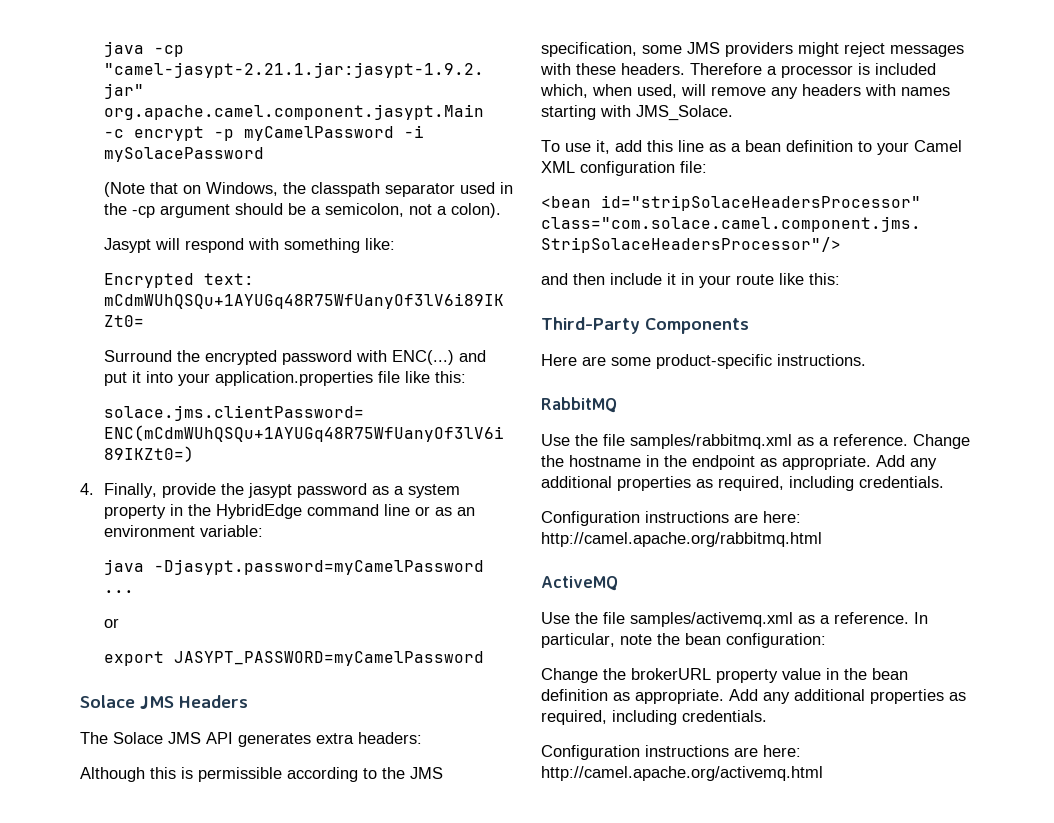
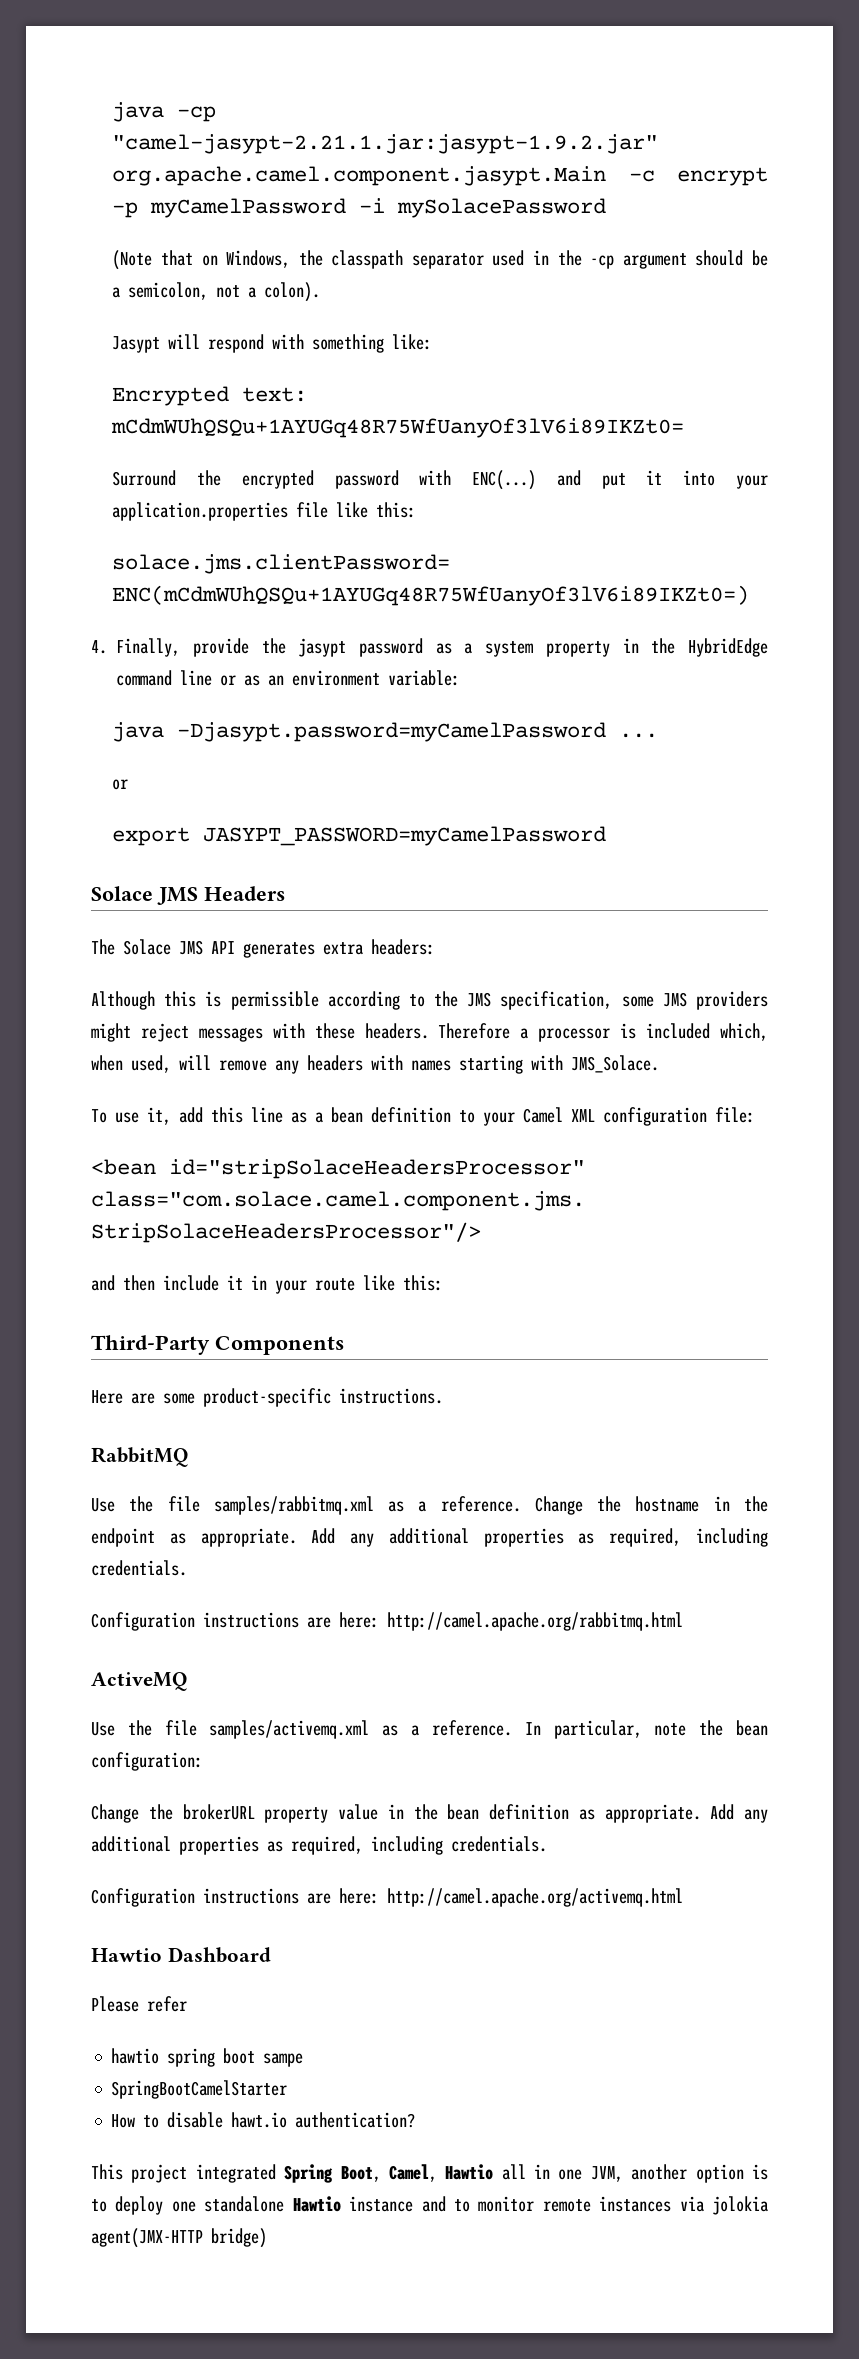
+ Hawtio Dashboard
+ Please refer
+ hawtio spring boot sampe
+ SpringBootCamelStarter
+ How to disable hawt.io authentication?
+ This project integrated Spring Boot, Camel, Hawtio all in one JVM, another option is to deploy one standalone Hawtio instance and to monitor remote instances via jolokia agent(JMX-HTTP bridge)

